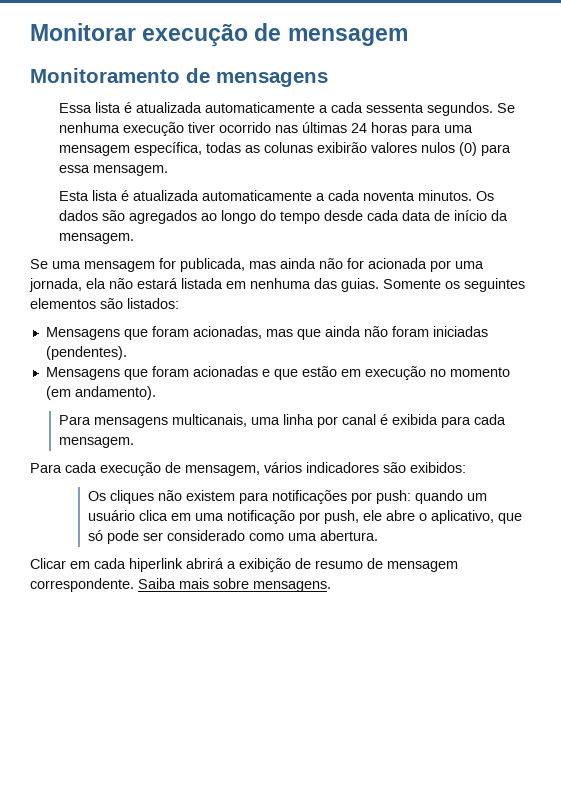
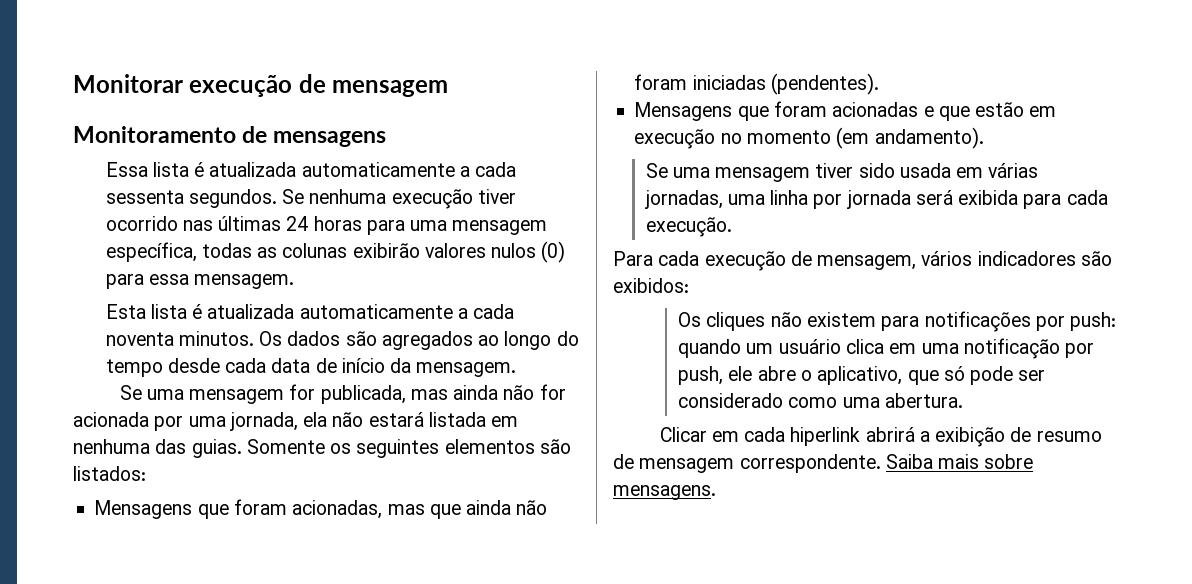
- Para mensagens multicanais, uma linha por canal é exibida para cada mensagem.
+ Se uma mensagem tiver sido usada em várias jornadas, uma linha por jornada será exibida para cada execução.

